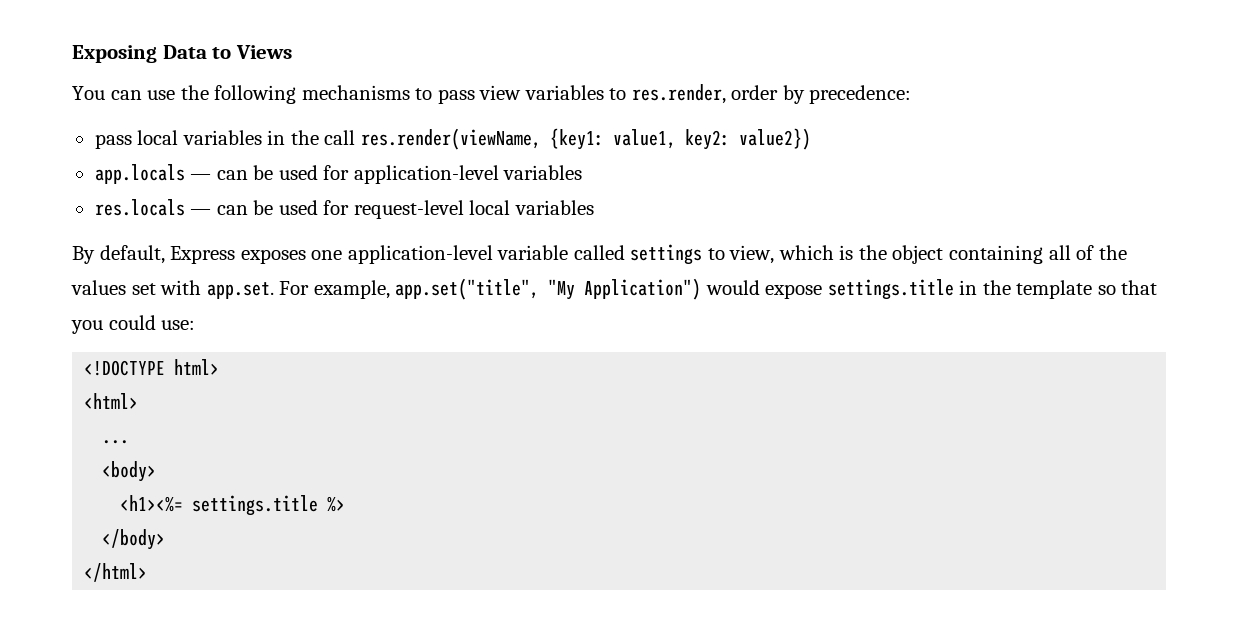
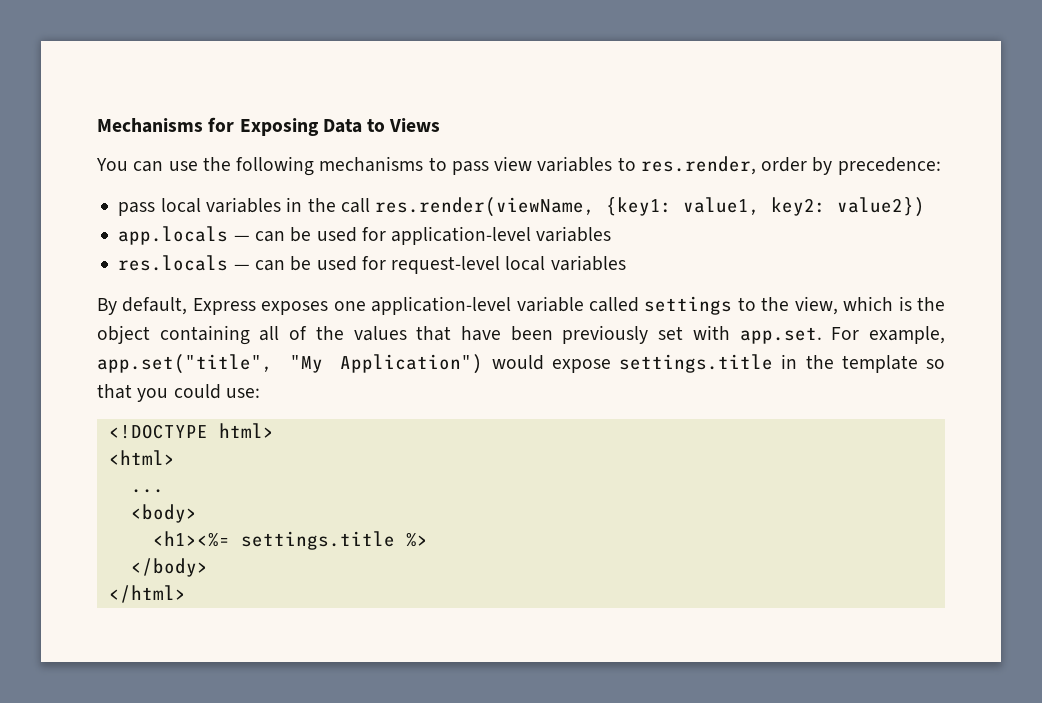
- Exposing Data to Views
+ Mechanisms for Exposing Data to Views
- By default, Express exposes one application-level variable called settings to view, which is the object containing all of the values set with app.set. For example, app.set("title", "My Application") would expose settings.title in the template so that you could use:
+ By default, Express exposes one application-level variable called settings to the view, which is the object containing all of the values that have been previously set with app.set. For example, app.set("title", "My Application") would expose settings.title in the template so that you could use:

